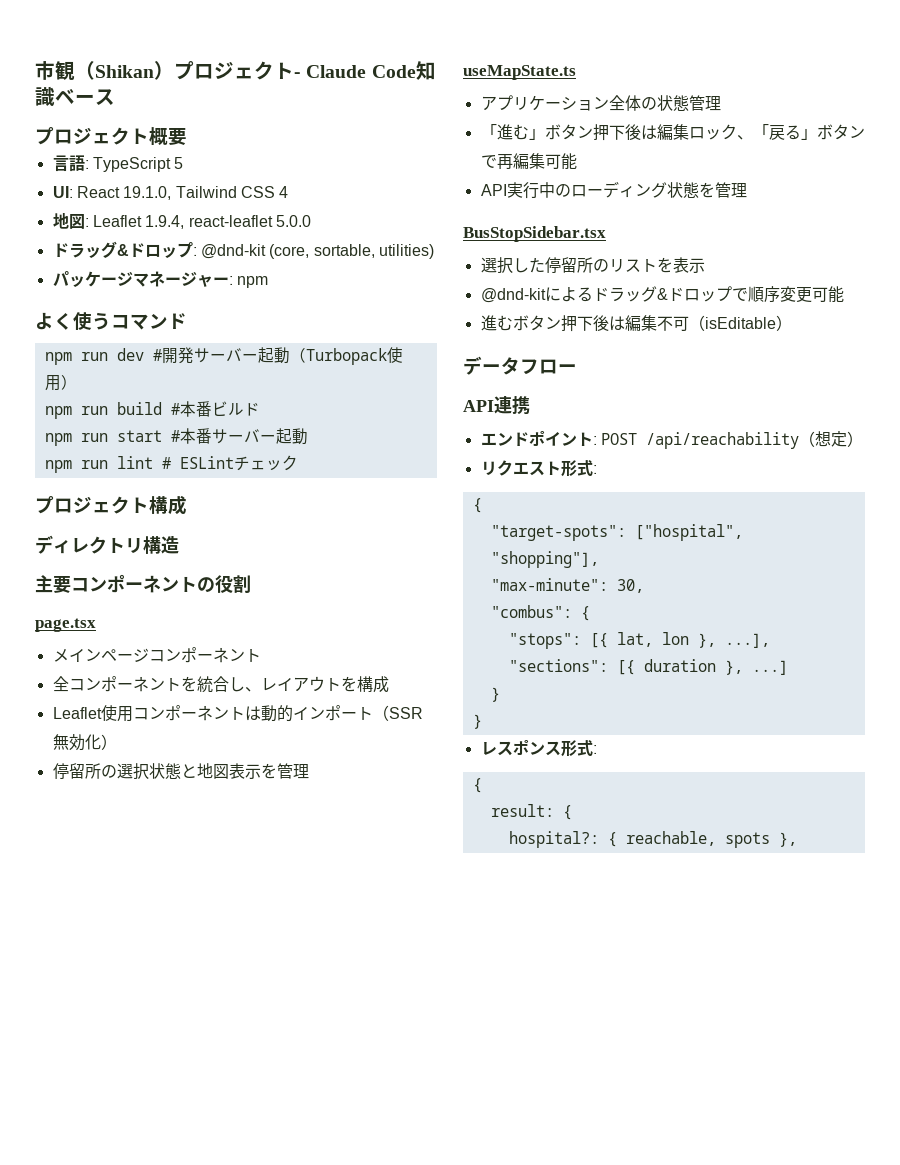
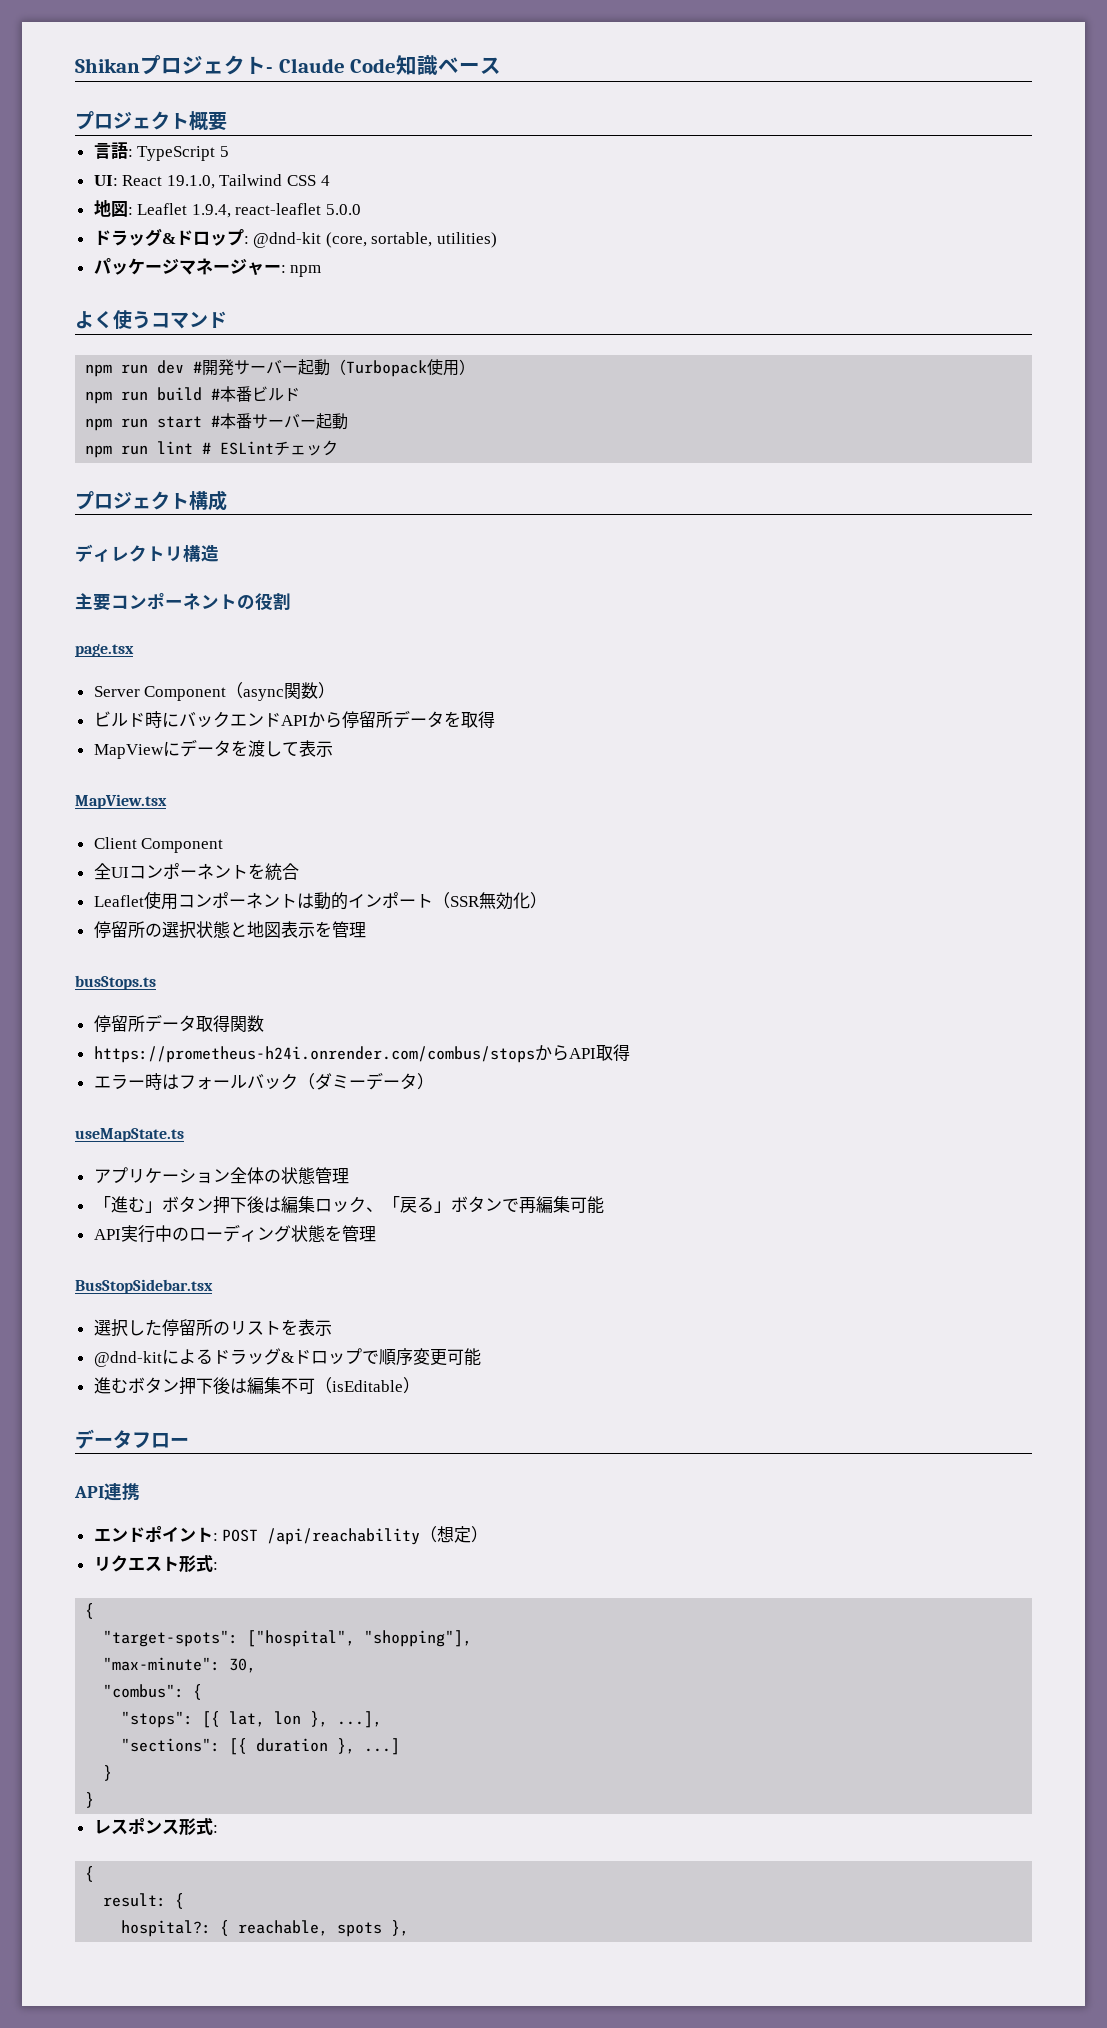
- 市観（Shikan）プロジェクト- Claude Code知識ベース
+ Shikanプロジェクト- Claude Code知識ベース
- メインページコンポーネント
- 全コンポーネントを統合し、レイアウトを構成
+ Server Component（async関数）
+ ビルド時にバックエンドAPIから停留所データを取得
+ MapViewにデータを渡して表示
+ MapView.tsx
+ Client Component
+ 全UIコンポーネントを統合
+ busStops.ts
+ 停留所データ取得関数
+ https://prometheus-h24i.onrender.com/combus/stopsからAPI取得
+ エラー時はフォールバック（ダミーデータ）

